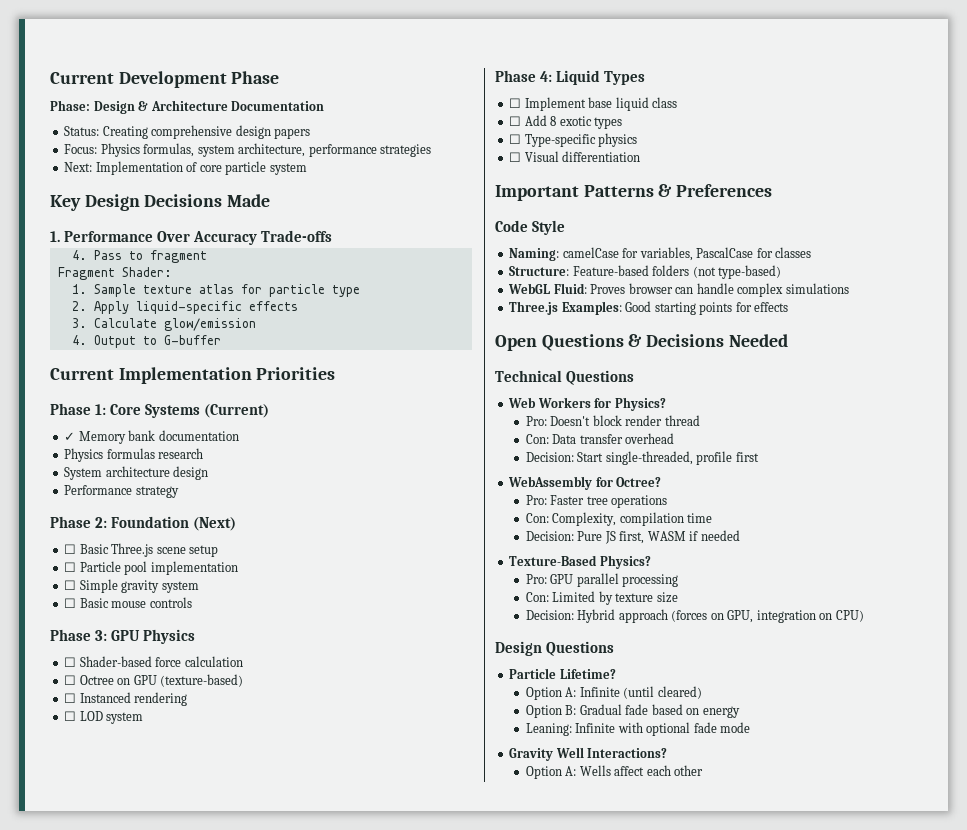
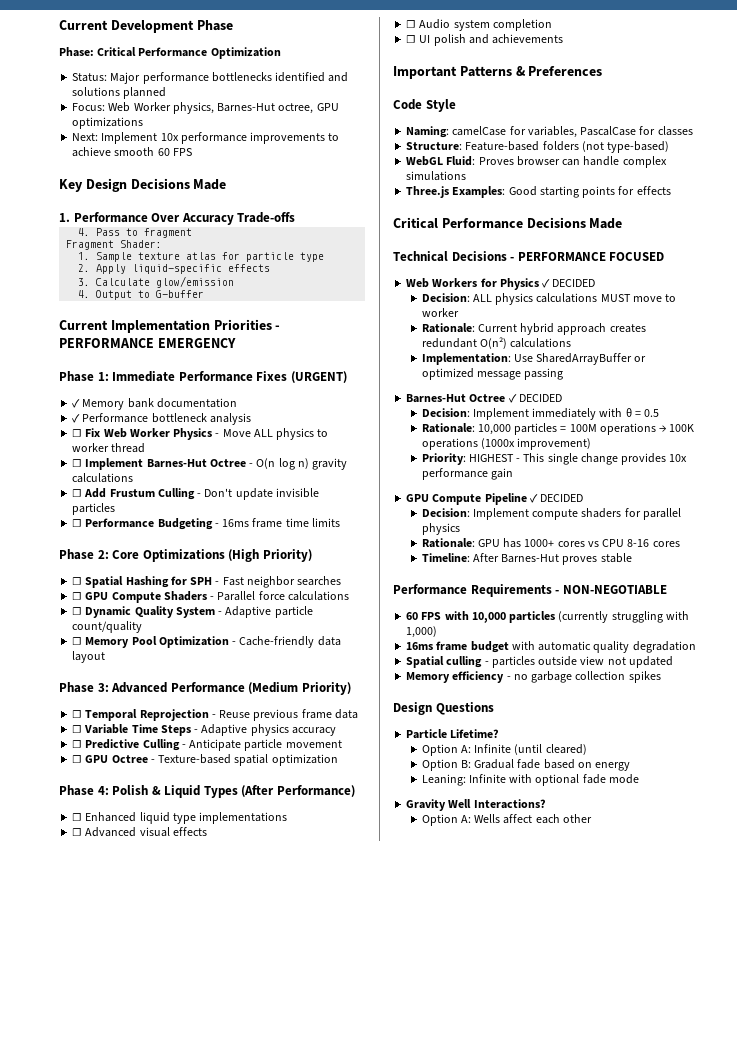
- Phase: Design & Architecture Documentation
- Status: Creating comprehensive design papers
- Focus: Physics formulas, system architecture, performance strategies
- Next: Implementation of core particle system
+ Phase: Critical Performance Optimization
+ Status: Major performance bottlenecks identified and solutions planned
+ Focus: Web Worker physics, Barnes-Hut octree, GPU optimizations
+ Next: Implement 10x performance improvements to achieve smooth 60 FPS
- Current Implementation Priorities
+ Current Implementation Priorities - PERFORMANCE EMERGENCY
- Phase 1: Core Systems (Current)
+ Phase 1: Immediate Performance Fixes (URGENT)
- Physics formulas research
- System architecture design
- Performance strategy
- Phase 2: Foundation (Next)
- ☐ Basic Three.js scene setup
- ☐ Particle pool implementation
- ☐ Simple gravity system
- ☐ Basic mouse controls
- Phase 3: GPU Physics
- ☐ Shader-based force calculation
- ☐ Octree on GPU (texture-based)
- ☐ Instanced rendering
- ☐ LOD system
+ ✓ Performance bottleneck analysis
+ ☐ Fix Web Worker Physics - Move ALL physics to worker thread
+ ☐ Implement Barnes-Hut Octree - O(n log n) gravity calculations
+ ☐ Add Frustum Culling - Don't update invisible particles
+ ☐ Performance Budgeting - 16ms frame time limits
+ Phase 2: Core Optimizations (High Priority)
+ ☐ Spatial Hashing for SPH - Fast neighbor searches
+ ☐ GPU Compute Shaders - Parallel force calculations
+ ☐ Dynamic Quality System - Adaptive particle count/quality
+ ☐ Memory Pool Optimization - Cache-friendly data layout
+ Phase 3: Advanced Performance (Medium Priority)
+ ☐ Temporal Reprojection - Reuse previous frame data
+ ☐ Variable Time Steps - Adaptive physics accuracy
+ ☐ Predictive Culling - Anticipate particle movement
+ ☐ GPU Octree - Texture-based spatial optimization
- Phase 4: Liquid Types
- ☐ Implement base liquid class
- ☐ Add 8 exotic types
- ☐ Type-specific physics
- ☐ Visual differentiation
+ Phase 4: Polish & Liquid Types (After Performance)
+ ☐ Enhanced liquid type implementations
+ ☐ Advanced visual effects
+ ☐ Audio system completion
+ ☐ UI polish and achievements
- Open Questions & Decisions Needed
- Technical Questions
- Web Workers for Physics?
- Pro: Doesn't block render thread
- Con: Data transfer overhead
- Decision: Start single-threaded, profile first
- WebAssembly for Octree?
- Pro: Faster tree operations
- Con: Complexity, compilation time
- Decision: Pure JS first, WASM if needed
- Texture-Based Physics?
- Pro: GPU parallel processing
- Con: Limited by texture size
- Decision: Hybrid approach (forces on GPU, integration on CPU)
+ Critical Performance Decisions Made
+ Technical Decisions - PERFORMANCE FOCUSED
+ Web Workers for Physics ✓ DECIDED
+ Decision: ALL physics calculations MUST move to worker
+ Rationale: Current hybrid approach creates redundant O(n²) calculations
+ Implementation: Use SharedArrayBuffer or optimized message passing
+ Barnes-Hut Octree ✓ DECIDED
+ Decision: Implement immediately with θ = 0.5
+ Rationale: 10,000 particles = 100M operations → 100K operations (1000x improvement)
+ Priority: HIGHEST - This single change provides 10x performance gain
+ GPU Compute Pipeline ✓ DECIDED
+ Decision: Implement compute shaders for parallel physics
+ Rationale: GPU has 1000+ cores vs CPU 8-16 cores
+ Timeline: After Barnes-Hut proves stable
+ Performance Requirements - NON-NEGOTIABLE
+ 60 FPS with 10,000 particles (currently struggling with 1,000)
+ 16ms frame budget with automatic quality degradation
+ Spatial culling - particles outside view not updated
+ Memory efficiency - no garbage collection spikes

